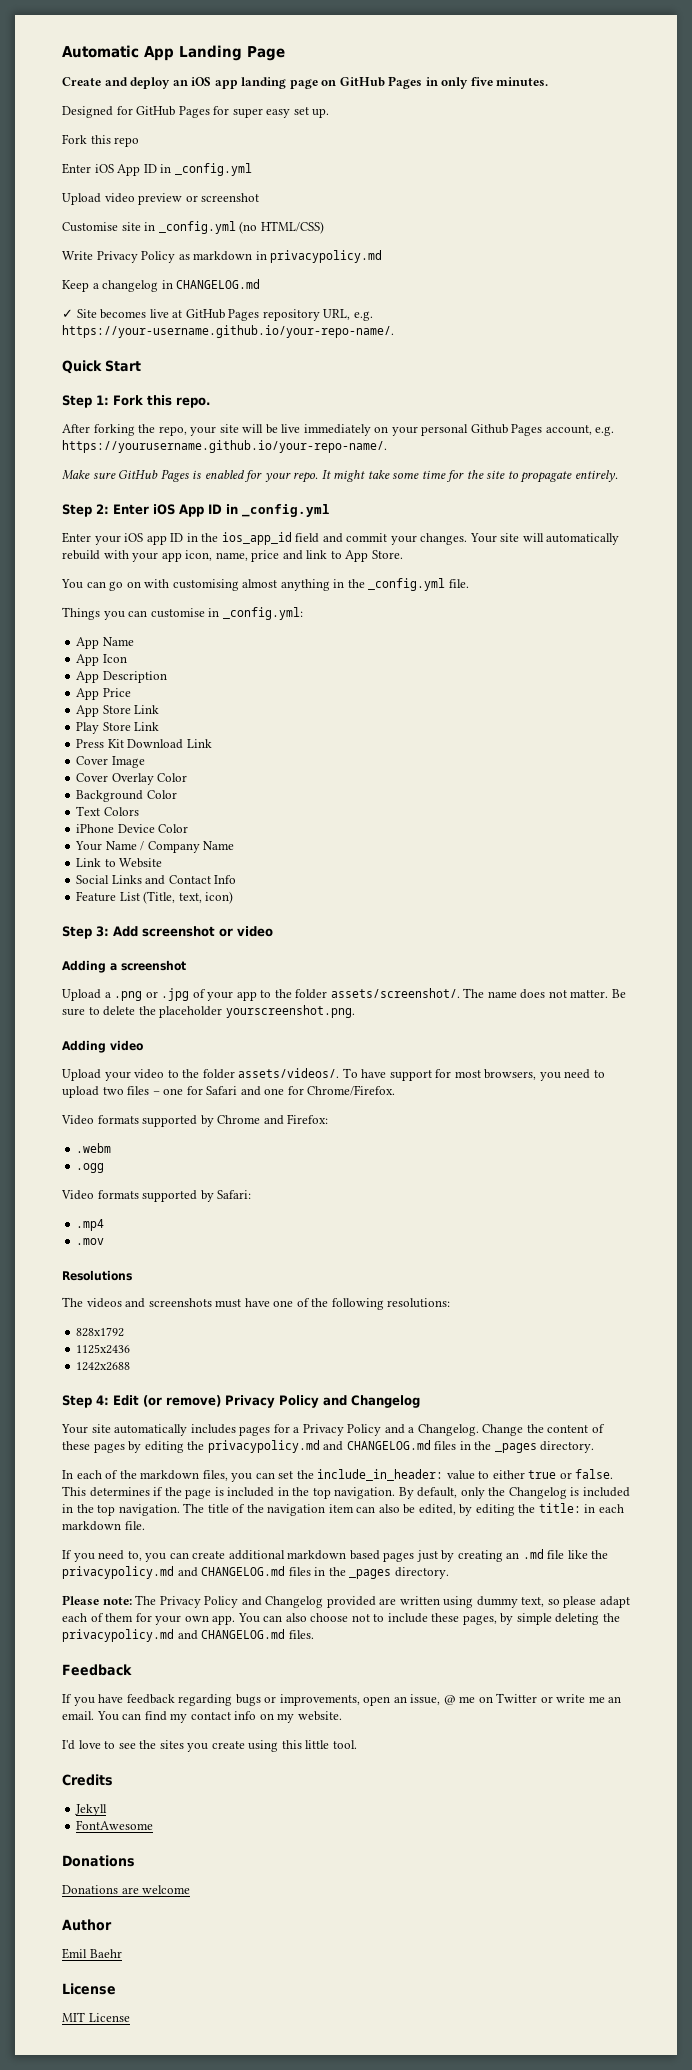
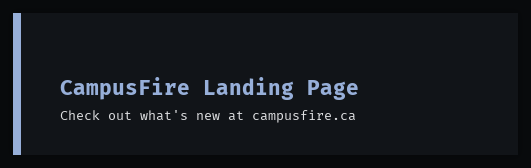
- Automatic App Landing Page
+ CampusFire Landing Page
- Create and deploy an iOS app landing page on GitHub Pages in only five minutes.
- Designed for GitHub Pages for super easy set up.
- Fork this repo
- Enter iOS App ID in _config.yml
- Upload video preview or screenshot
- Customise site in _config.yml (no HTML/CSS)
- Write Privacy Policy as markdown in privacypolicy.md
- Keep a changelog in CHANGELOG.md
- ✓ Site becomes live at GitHub Pages repository URL, e.g. https://your-username.github.io/your-repo-name/.
- Quick Start
- Step 1: Fork this repo.
- After forking the repo, your site will be live immediately on your personal Github Pages account, e.g. https://yourusername.github.io/your-repo-name/.
- Make sure GitHub Pages is enabled for your repo. It might take some time for the site to propagate entirely.
- Step 2: Enter iOS App ID in _config.yml
- Enter your iOS app ID in the ios_app_id field and commit your changes. Your site will automatically rebuild with your app icon, name, price and link to App Store.
- You can go on with customising almost anything in the _config.yml file.
- Things you can customise in _config.yml:
- App Name
- App Icon
- App Description
- App Price
- App Store Link
- Play Store Link
- Press Kit Download Link
- Cover Image
- Cover Overlay Color
- Background Color
- Text Colors
- iPhone Device Color
- Your Name / Company Name
- Link to Website
- Social Links and Contact Info
- Feature List (Title, text, icon)
- Step 3: Add screenshot or video
- Adding a screenshot
- Upload a .png or .jpg of your app to the folder assets/screenshot/. The name does not matter. Be sure to delete the placeholder yourscreenshot.png.
- Adding video
- Upload your video to the folder assets/videos/. To have support for most browsers, you need to upload two files – one for Safari and one for Chrome/Firefox.
- Video formats supported by Chrome and Firefox:
- .webm
- .ogg
- Video formats supported by Safari:
- .mp4
- .mov
- Resolutions
- The videos and screenshots must have one of the following resolutions:
- 828x1792
- 1125x2436
- 1242x2688
- Step 4: Edit (or remove) Privacy Policy and Changelog
- Your site automatically includes pages for a Privacy Policy and a Changelog. Change the content of these pages by editing the privacypolicy.md and CHANGELOG.md files in the _pages directory.
- In each of the markdown files, you can set the include_in_header: value to either true or false. This determines if the page is included in the top navigation. By default, only the Changelog is included in the top navigation. The title of the navigation item can also be edited, by editing the title: in each markdown file.
- If you need to, you can create additional markdown based pages just by creating an .md file like the privacypolicy.md and CHANGELOG.md files in the _pages directory.
- Please note: The Privacy Policy and Changelog provided are written using dummy text, so please adapt each of them for your own app. You can also choose not to include these pages, by simple deleting the privacypolicy.md and CHANGELOG.md files.
- Feedback
- If you have feedback regarding bugs or improvements, open an issue, @ me on Twitter or write me an email. You can find my contact info on my website.
- I'd love to see the sites you create using this little tool.
- Credits
- Jekyll
- FontAwesome
- Donations
- Donations are welcome
- Author
- Emil Baehr
- License
- MIT License
+ Check out what's new at campusfire.ca

